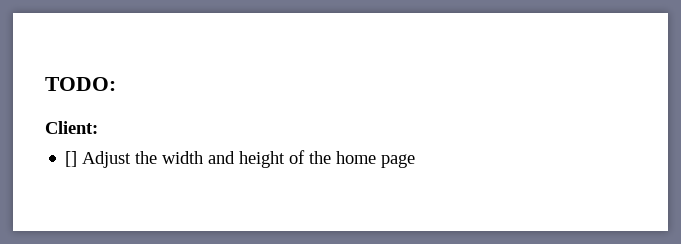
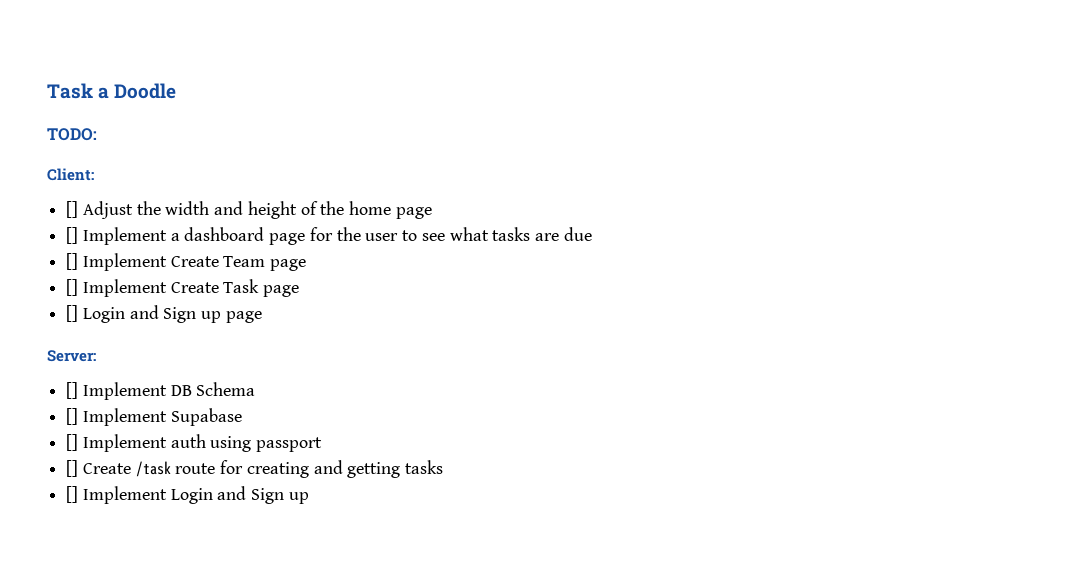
+ Task a Doodle
+ [] Implement a dashboard page for the user to see what tasks are due
+ [] Implement Create Team page
+ [] Implement Create Task page
+ [] Login and Sign up page
+ Server:
+ [] Implement DB Schema
+ [] Implement Supabase
+ [] Implement auth using passport
+ [] Create /task route for creating and getting tasks
+ [] Implement Login and Sign up

